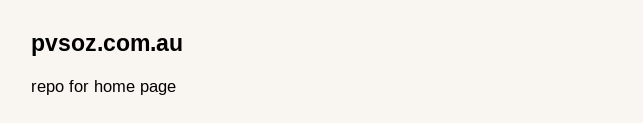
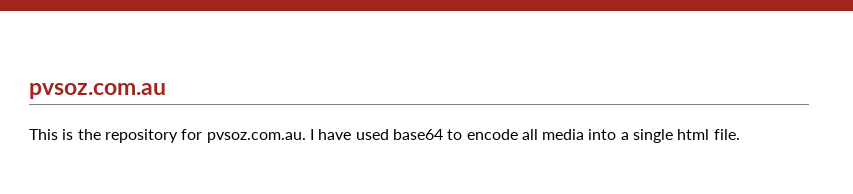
- repo for home page
+ This is the repository for pvsoz.com.au. I have used base64 to encode all media into a single html file.

